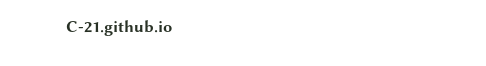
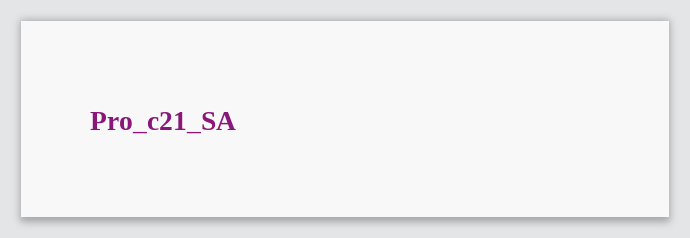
- C-21.github.io
+ Pro_c21_SA

